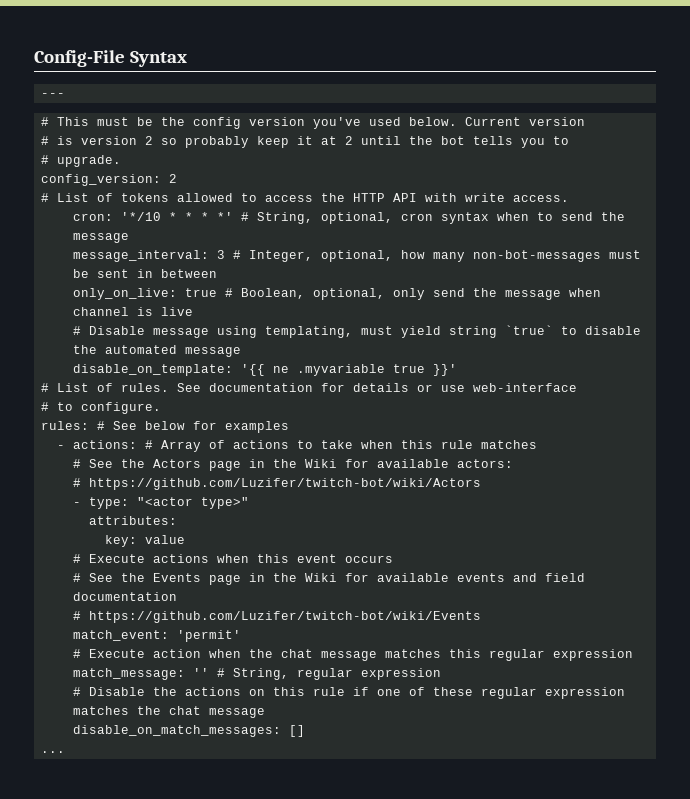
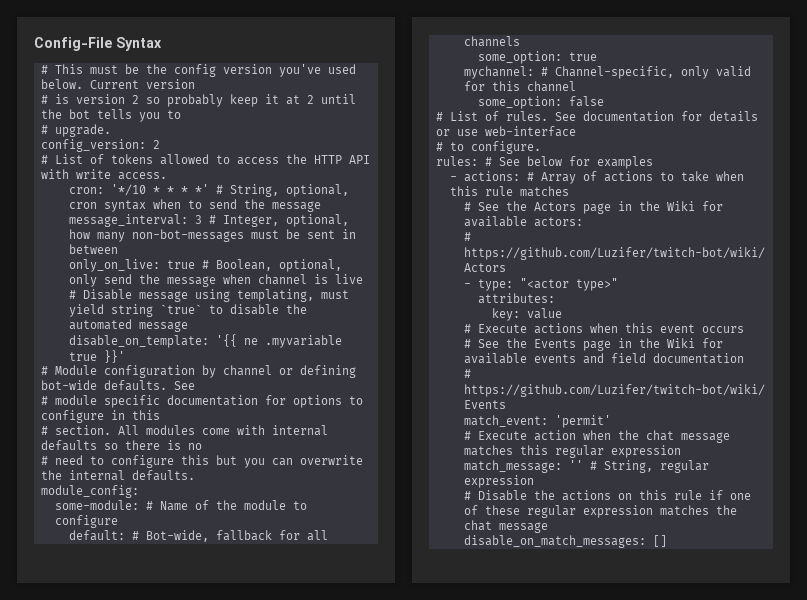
- ---
+ # Module configuration by channel or defining bot-wide defaults. See
+ # module specific documentation for options to configure in this
+ # section. All modules come with internal defaults so there is no
+ # need to configure this but you can overwrite the internal defaults.
+ module_config:
+ some-module: # Name of the module to configure
+ default: # Bot-wide, fallback for all channels
+ some_option: true
+ mychannel: # Channel-specific, only valid for this channel
+ some_option: false
- ...

